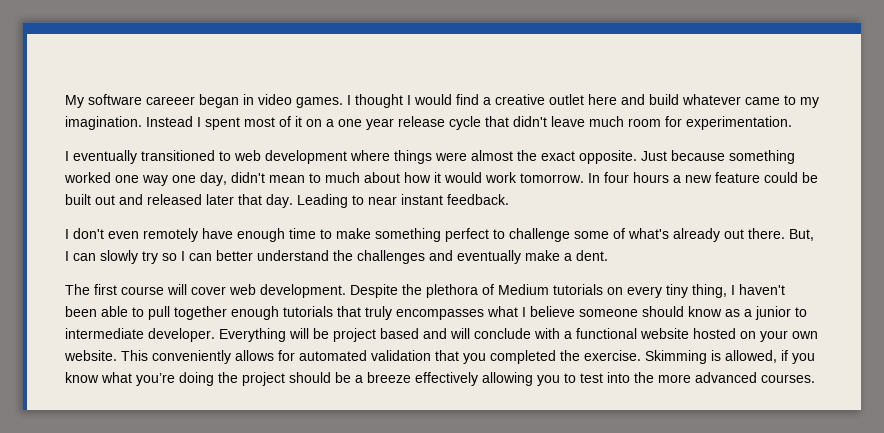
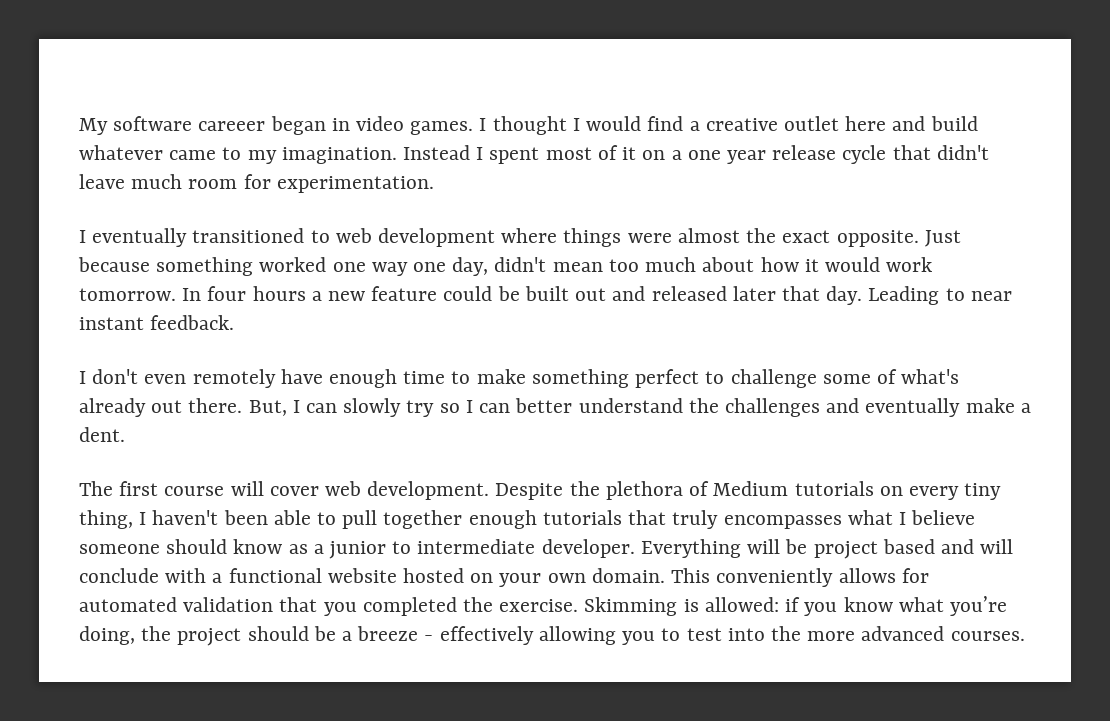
- Just because something worked one way one day, didn't mean to much about how it would work tomorrow.
+ Just because something worked one way one day, didn't mean too much about how it would work tomorrow.
- Everything will be project based and will conclude with a functional website hosted on your own website.
+ Everything will be project based and will conclude with a functional website hosted on your own domain.
- Skimming is allowed, if you know what you’re doing the project should be a breeze effectively allowing you to test into the more advanced courses.
+ Skimming is allowed: if you know what you’re doing, the project should be a breeze - effectively allowing you to test into the more advanced courses.

